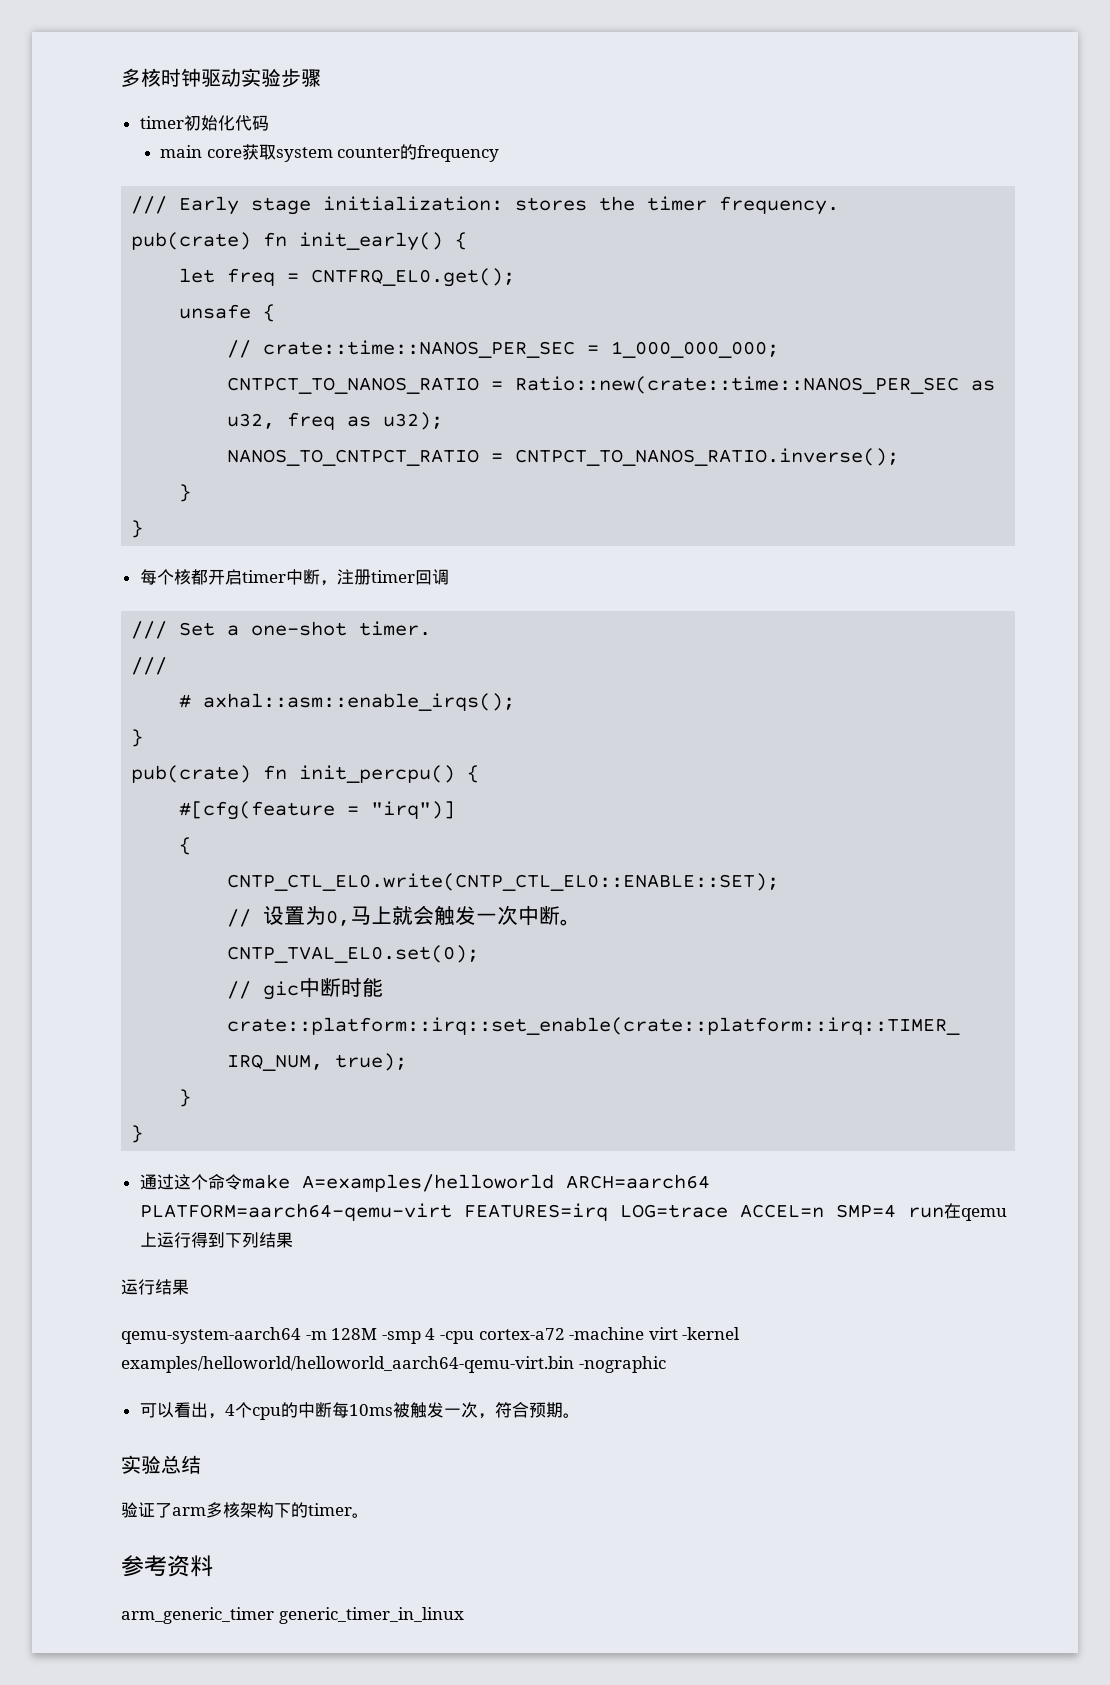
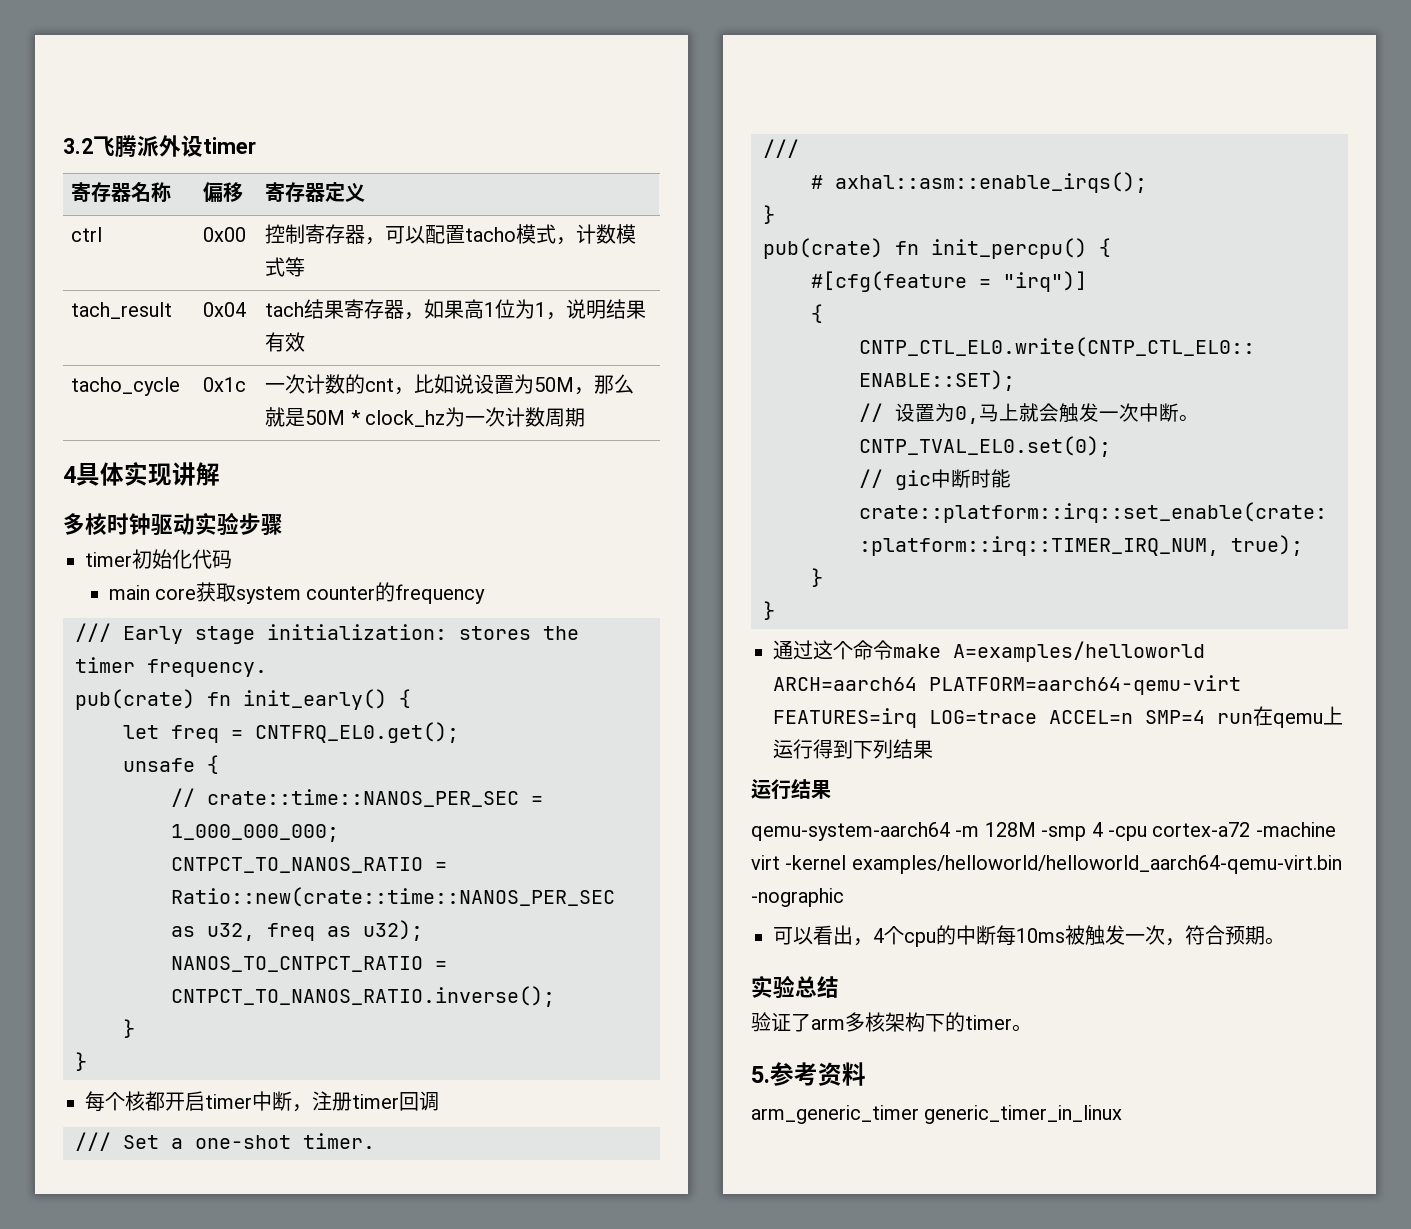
+ 3.2飞腾派外设timer
+ 寄存器名称 | 偏移 | 寄存器定义
+ ctrl | 0x00 | 控制寄存器，可以配置tacho模式，计数模式等
+ tach_result | 0x04 | tach结果寄存器，如果高1位为1，说明结果有效
+ tacho_cycle | 0x1c | 一次计数的cnt，比如说设置为50M，那么就是50M * clock_hz为一次计数周期
+ 4具体实现讲解
- 参考资料
+ 5.参考资料

